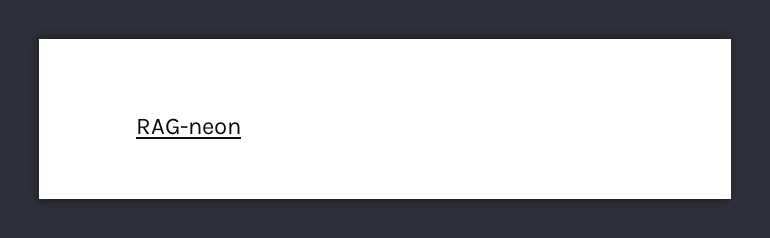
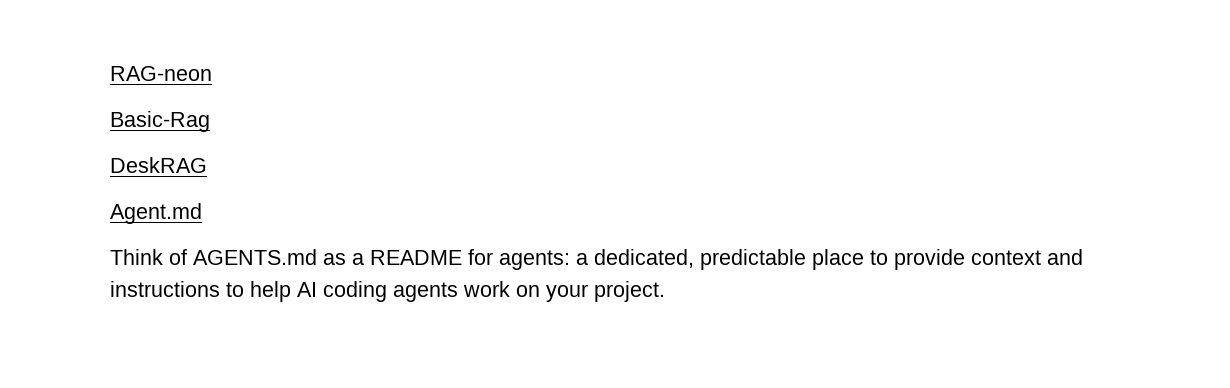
+ Basic-Rag
+ DeskRAG
+ Agent.md
+ Think of AGENTS.md as a README for agents: a dedicated, predictable place to provide context and instructions to help AI coding agents work on your project.

